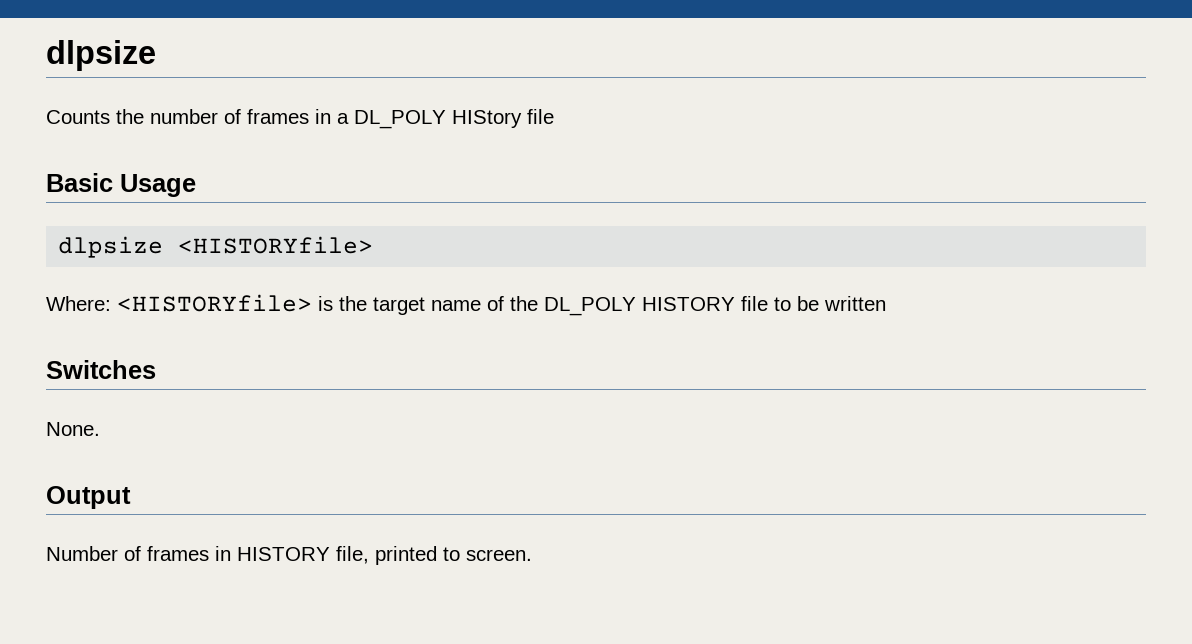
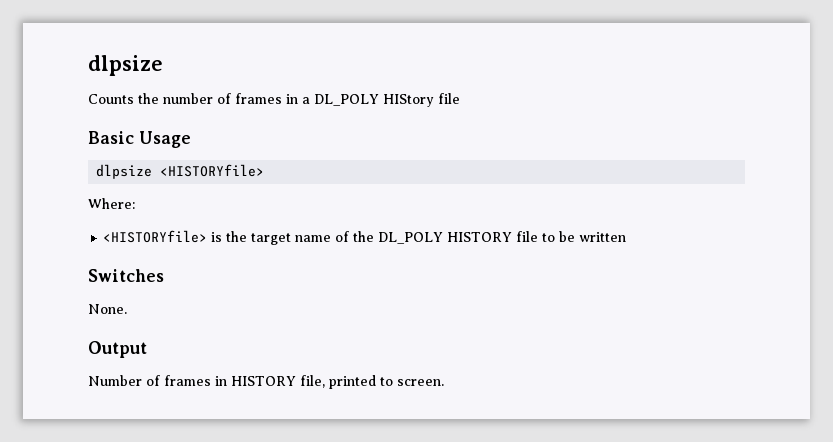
- Where: <HISTORYfile> is the target name of the DL_POLY HISTORY file to be written
+ Where:
+ <HISTORYfile> is the target name of the DL_POLY HISTORY file to be written

